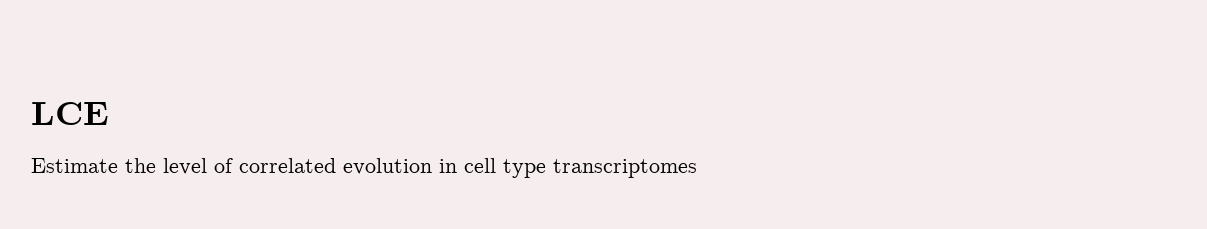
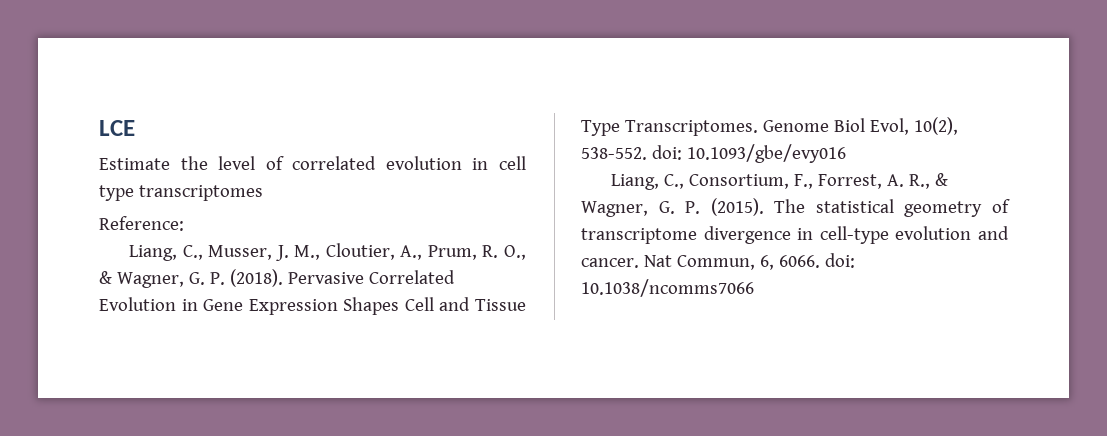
+ Reference:
+ Liang, C., Musser, J. M., Cloutier, A., Prum, R. O., & Wagner, G. P. (2018). Pervasive Correlated Evolution in Gene Expression Shapes Cell and Tissue Type Transcriptomes. Genome Biol Evol, 10(2), 538-552. doi: 10.1093/gbe/evy016
+ Liang, C., Consortium, F., Forrest, A. R., & Wagner, G. P. (2015). The statistical geometry of transcriptome divergence in cell-type evolution and cancer. Nat Commun, 6, 6066. doi: 10.1038/ncomms7066

